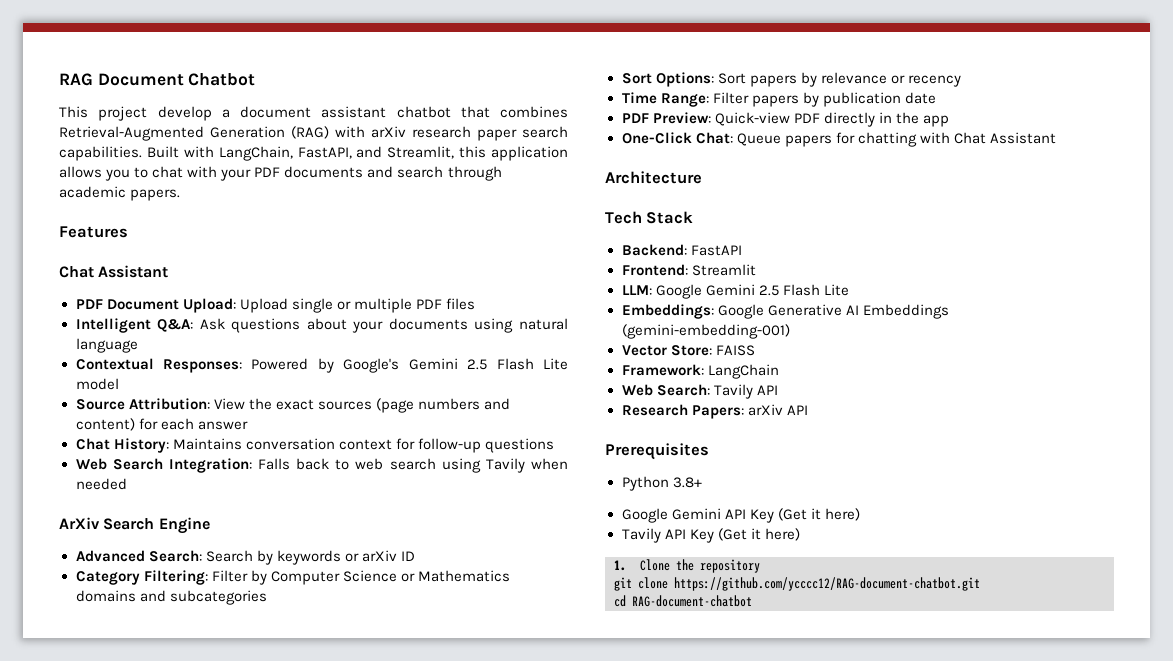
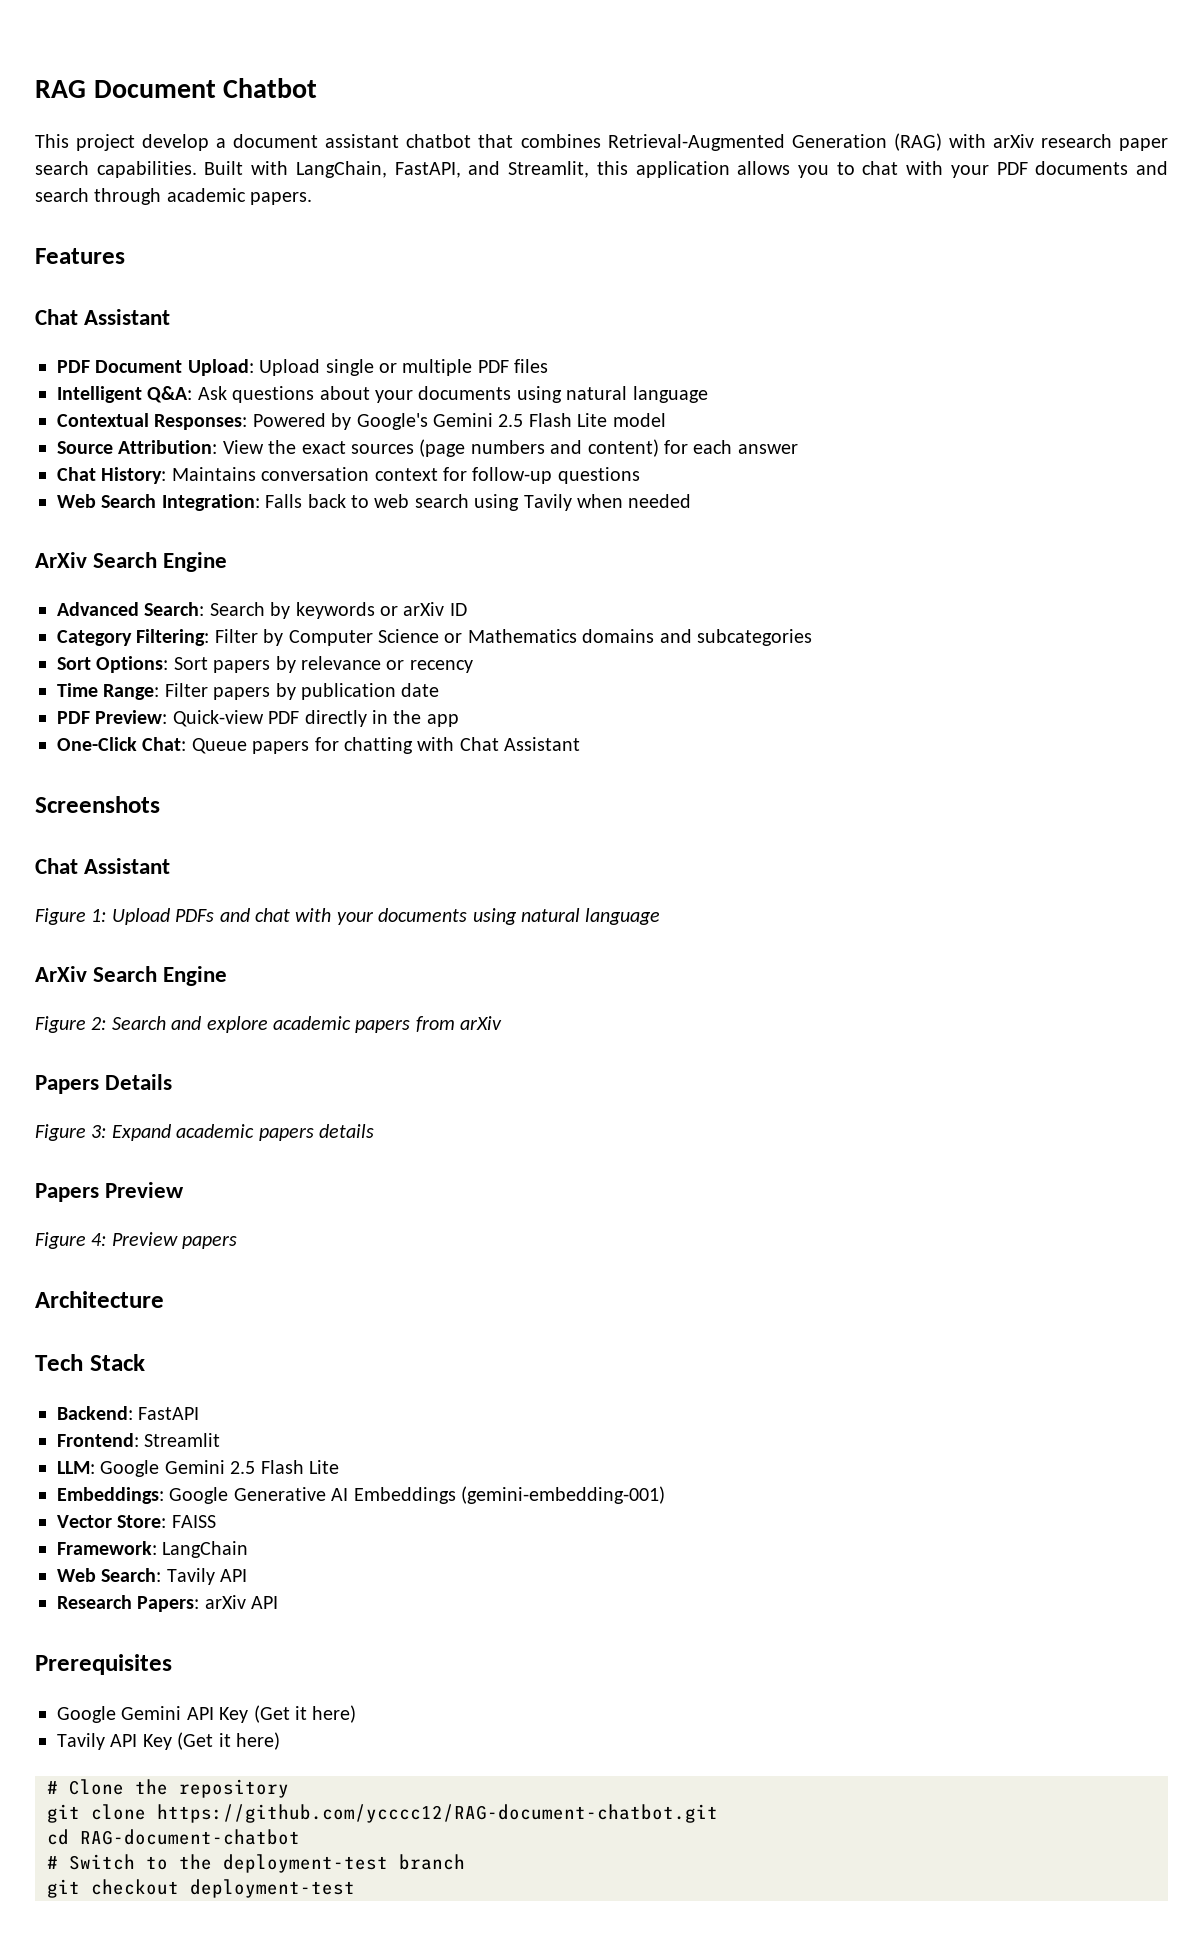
+ Screenshots
+ Chat Assistant
+ Figure 1: Upload PDFs and chat with your documents using natural language
+ ArXiv Search Engine
+ Figure 2: Search and explore academic papers from arXiv
+ Papers Details
+ Figure 3: Expand academic papers details
+ Papers Preview
+ Figure 4: Preview papers
- Python 3.8+
- 1. Clone the repository
+ # Clone the repository
+ # Switch to the deployment-test branch
+ git checkout deployment-test

